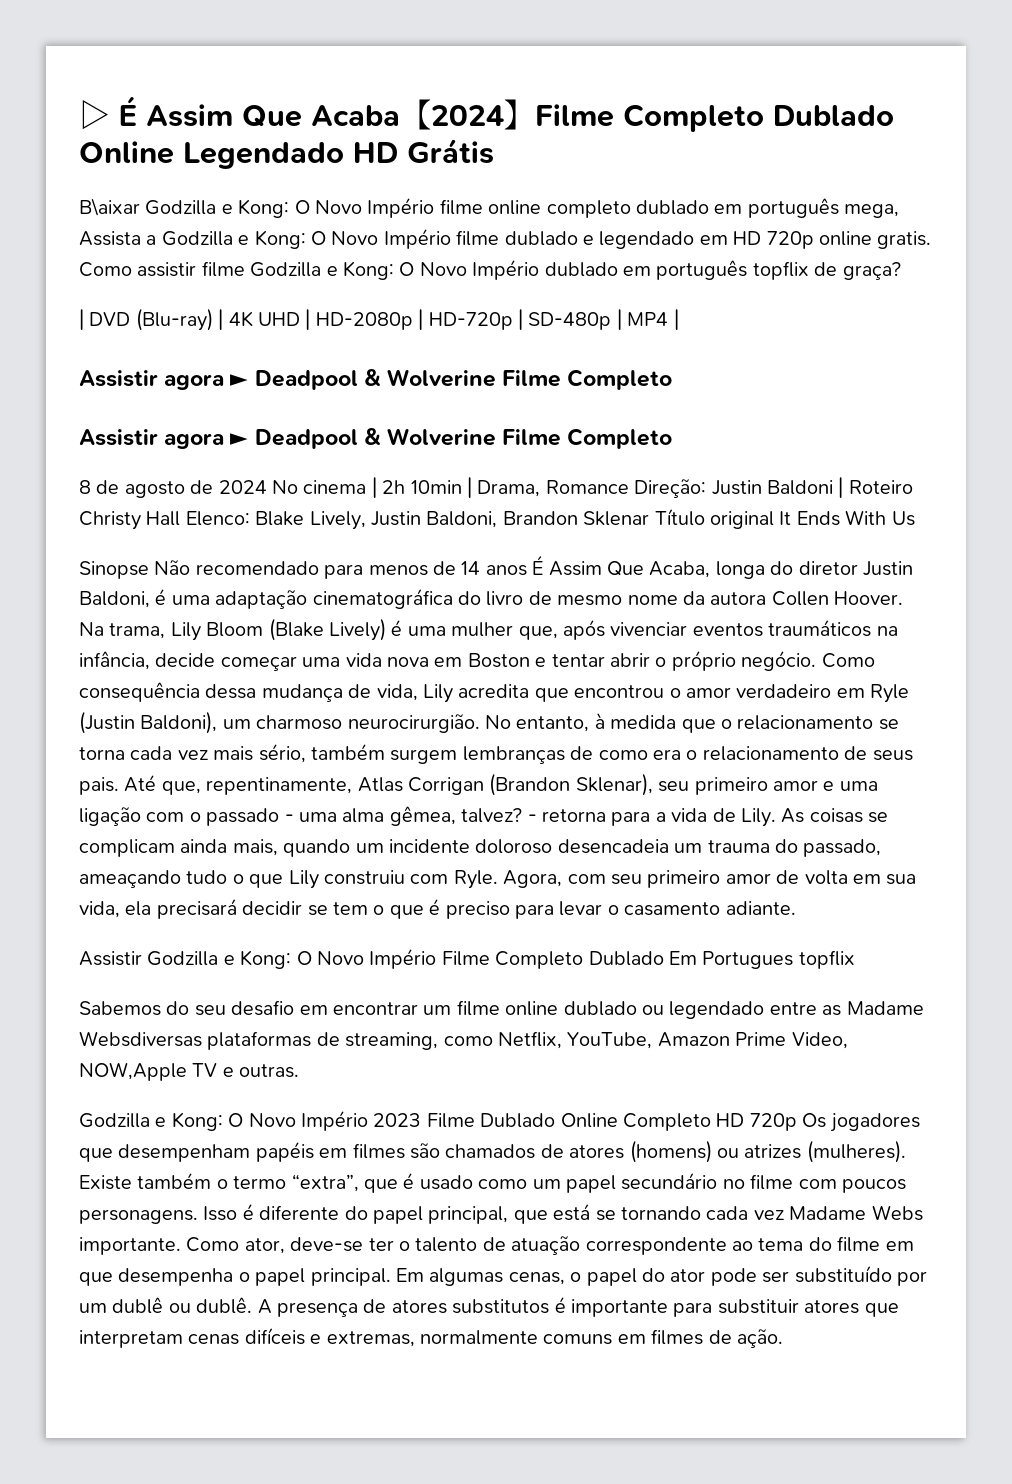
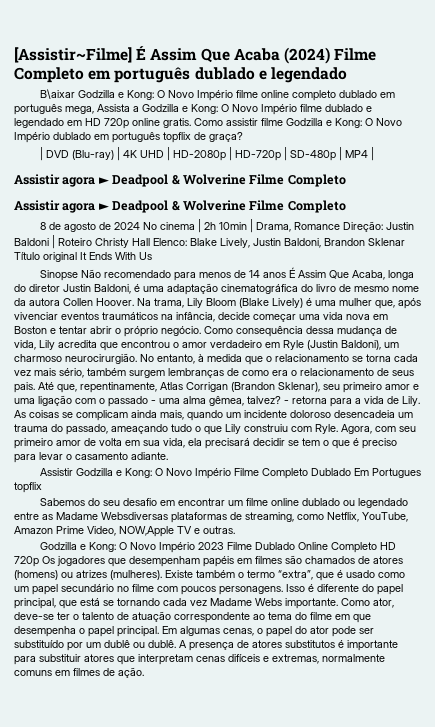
- ▷ É Assim Que Acaba【2024】Filme Completo Dublado Online Legendado HD Grátis
+ [Assistir~Filme] É Assim Que Acaba (2024) Filme Completo em português dublado e legendado

